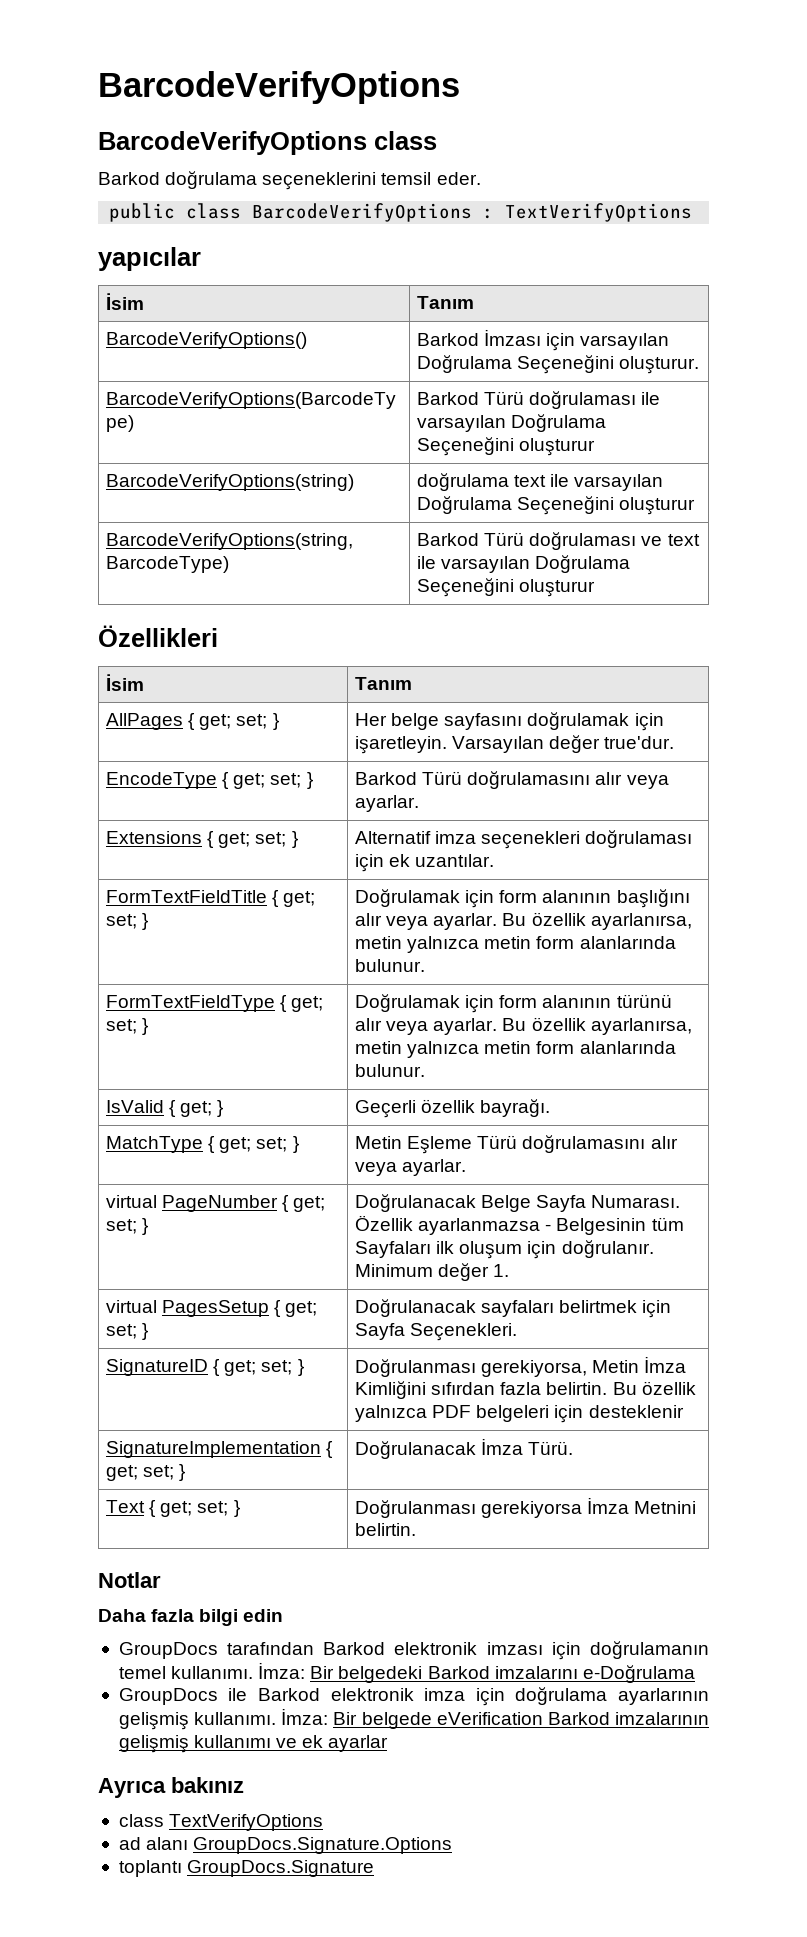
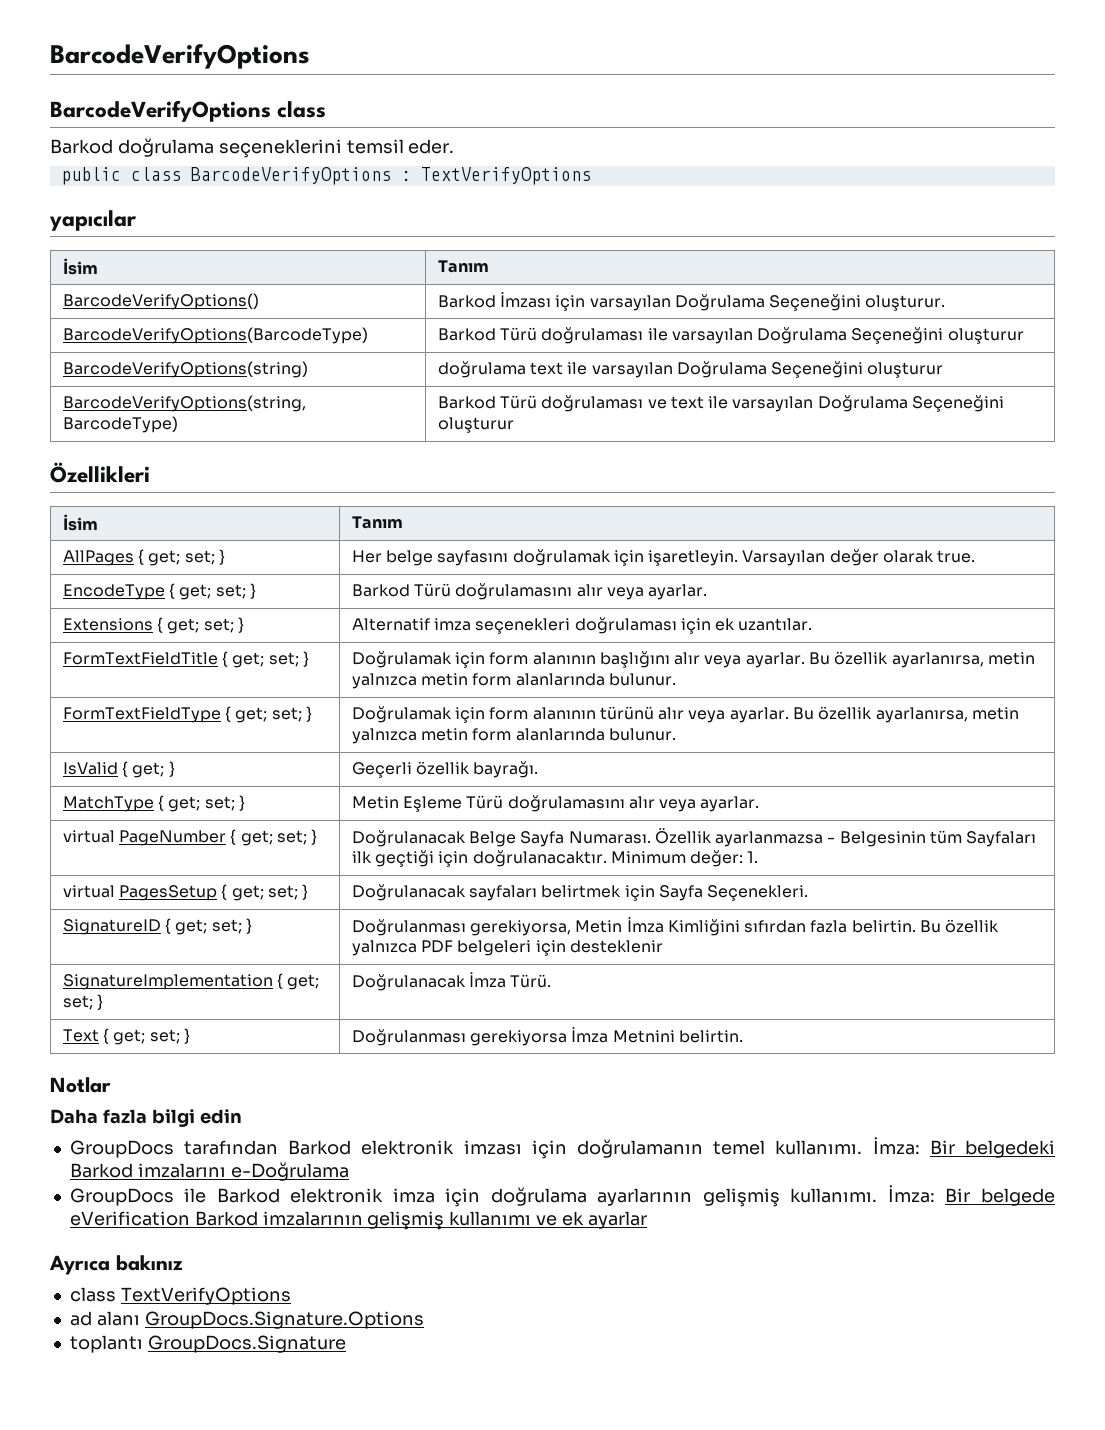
- AllPages { get; set; } | Her belge sayfasını doğrulamak için işaretleyin. Varsayılan değer true'dur.
+ AllPages { get; set; } | Her belge sayfasını doğrulamak için işaretleyin. Varsayılan değer olarak true.
- virtual PageNumber { get; set; } | Doğrulanacak Belge Sayfa Numarası. Özellik ayarlanmazsa - Belgesinin tüm Sayfaları ilk oluşum için doğrulanır. Minimum değer 1.
+ virtual PageNumber { get; set; } | Doğrulanacak Belge Sayfa Numarası. Özellik ayarlanmazsa - Belgesinin tüm Sayfaları ilk geçtiği için doğrulanacaktır. Minimum değer: 1.

